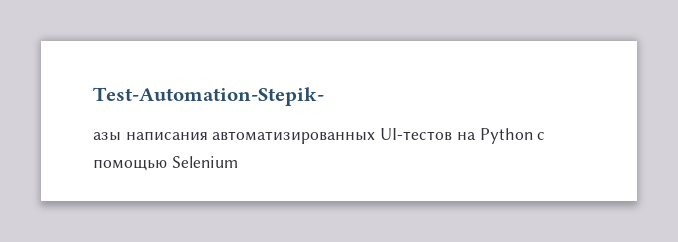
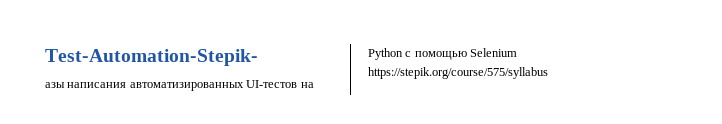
- азы написания автоматизированных UI-тестов на Python с помощью Selenium
+ азы написания автоматизированных UI-тестов на Python с помощью Selenium https://stepik.org/course/575/syllabus

